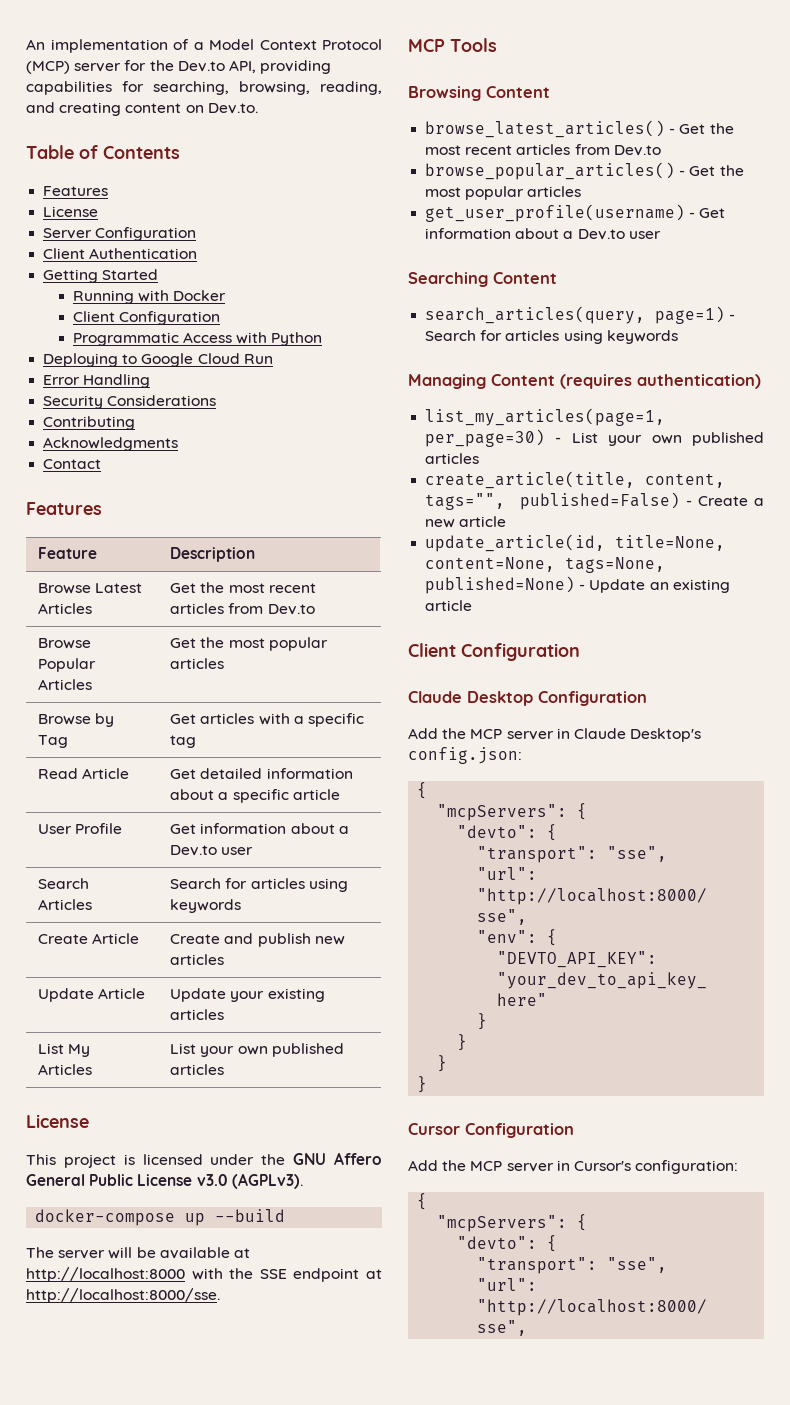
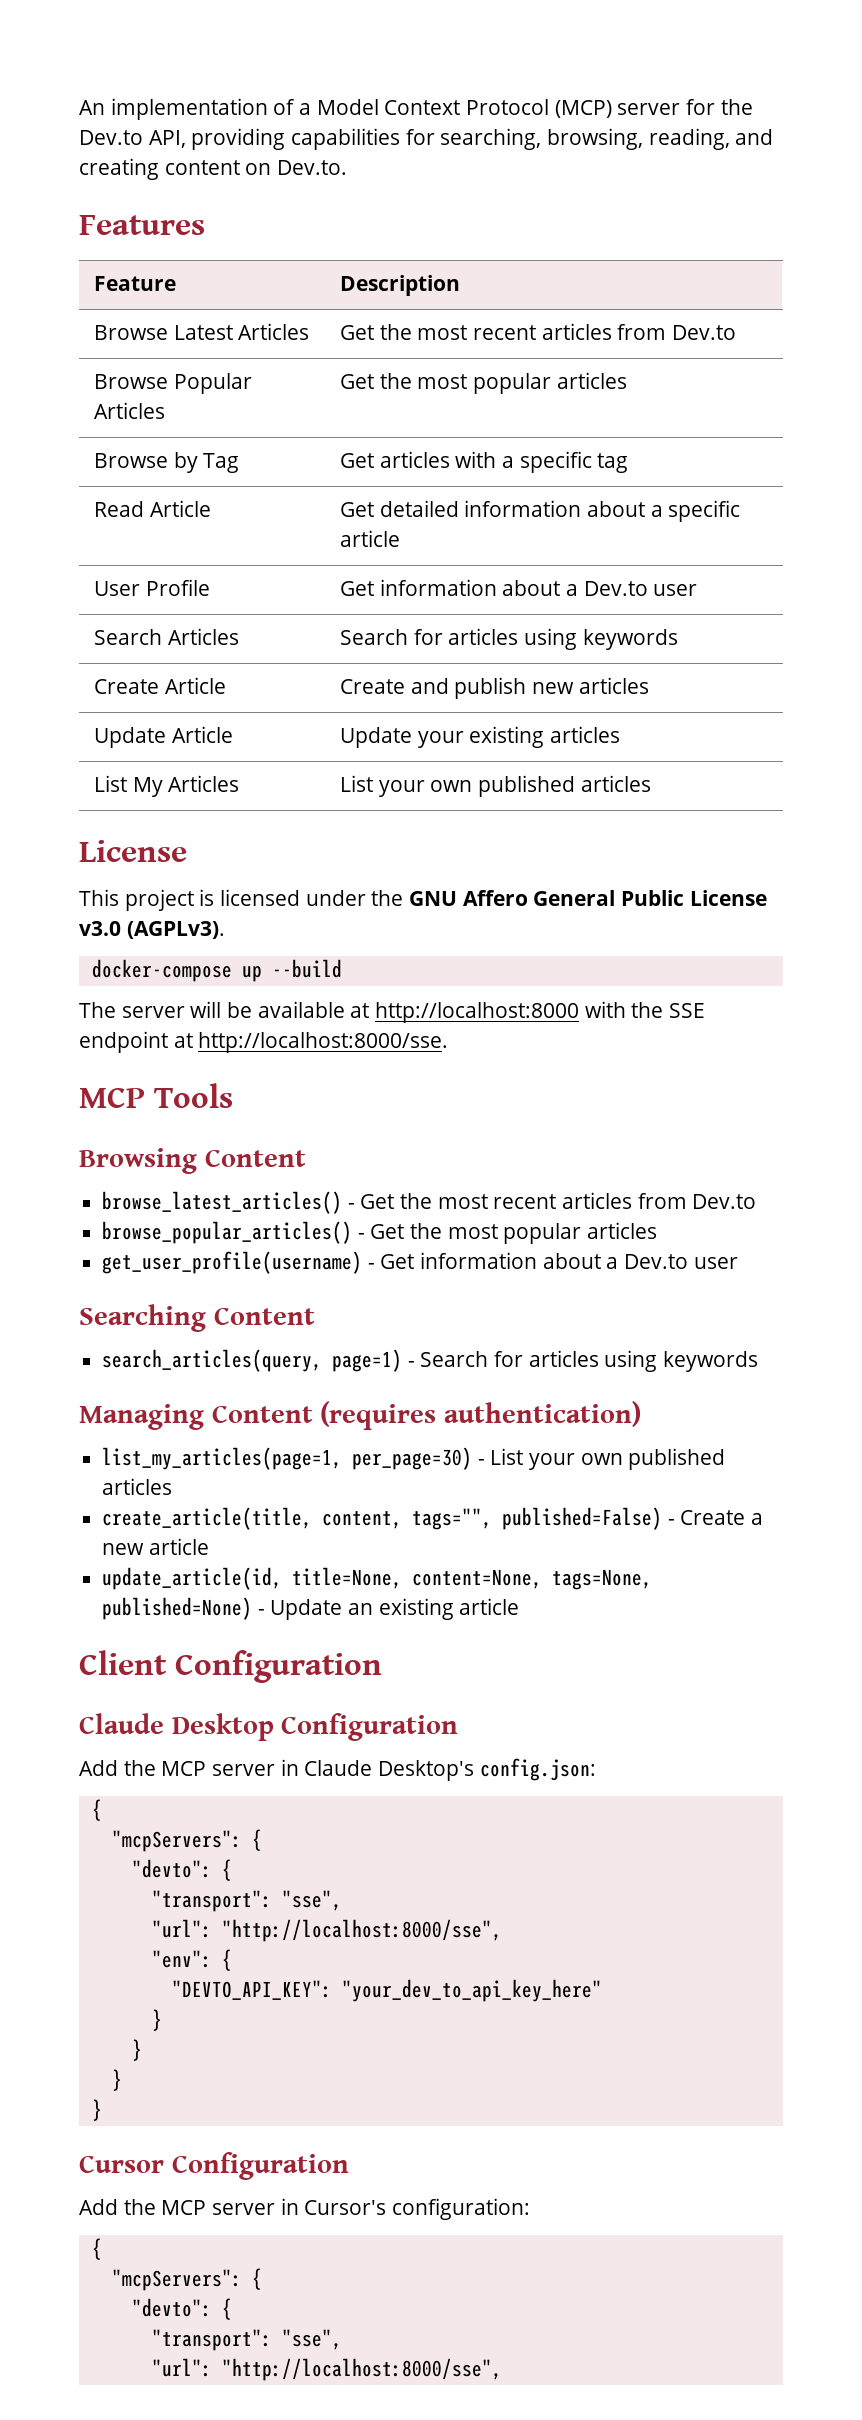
- Table of Contents
- Features
- License
- Server Configuration
- Client Authentication
- Getting Started
- Running with Docker
- Client Configuration
- Programmatic Access with Python
- Deploying to Google Cloud Run
- Error Handling
- Security Considerations
- Contributing
- Acknowledgments
- Contact

